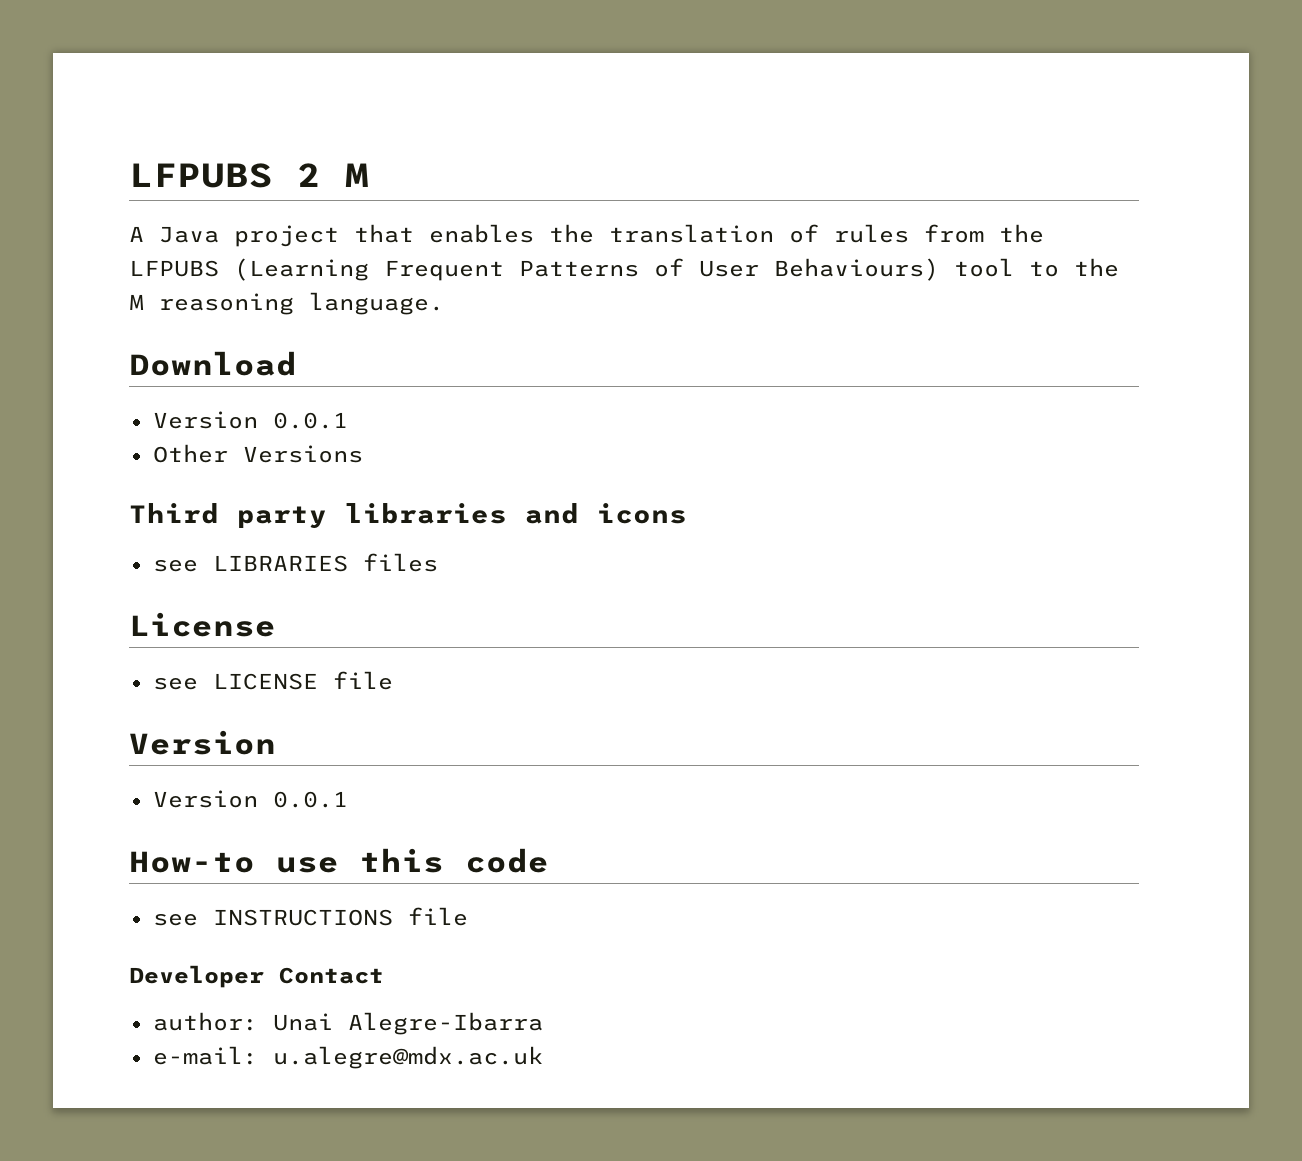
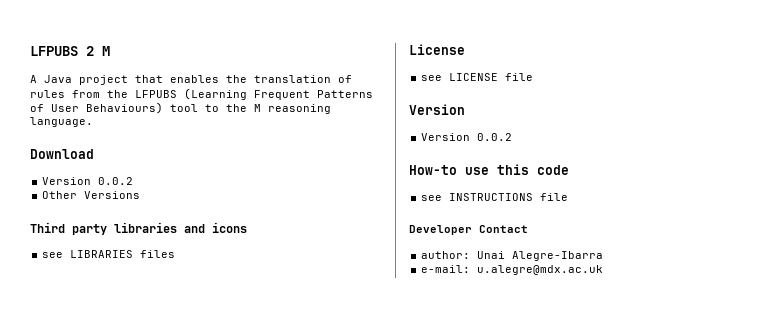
  Download
- Version 0.0.1
+ Version 0.0.2
  see LICENSE file
  Version
- Version 0.0.1
+ Version 0.0.2

